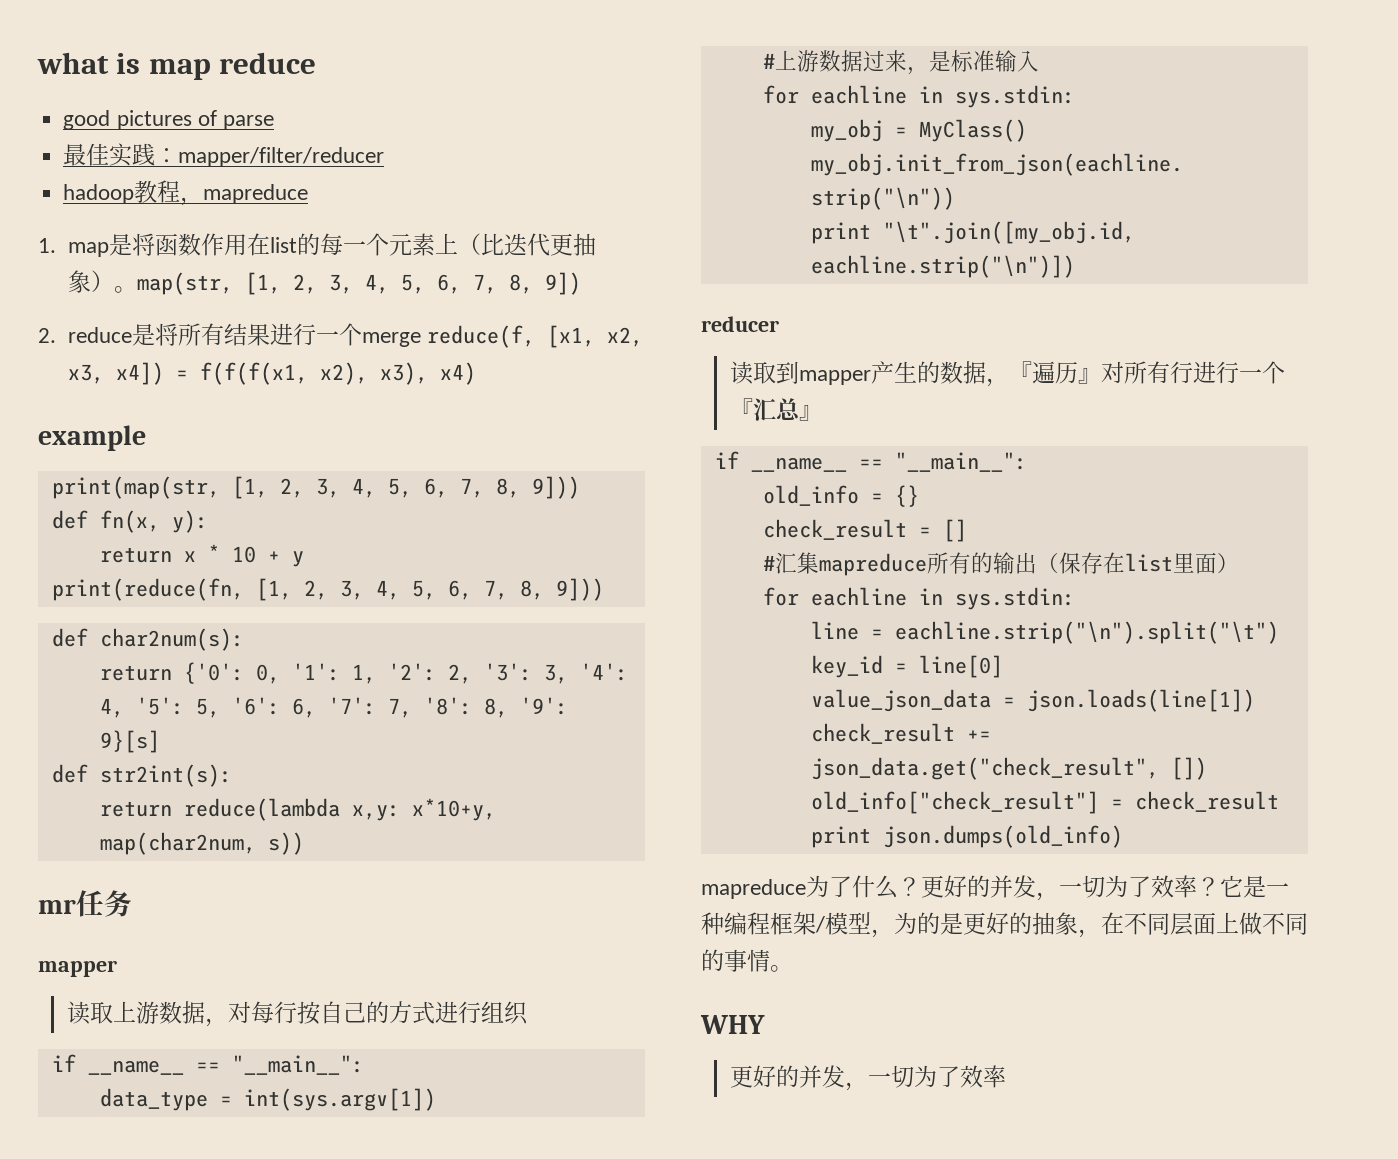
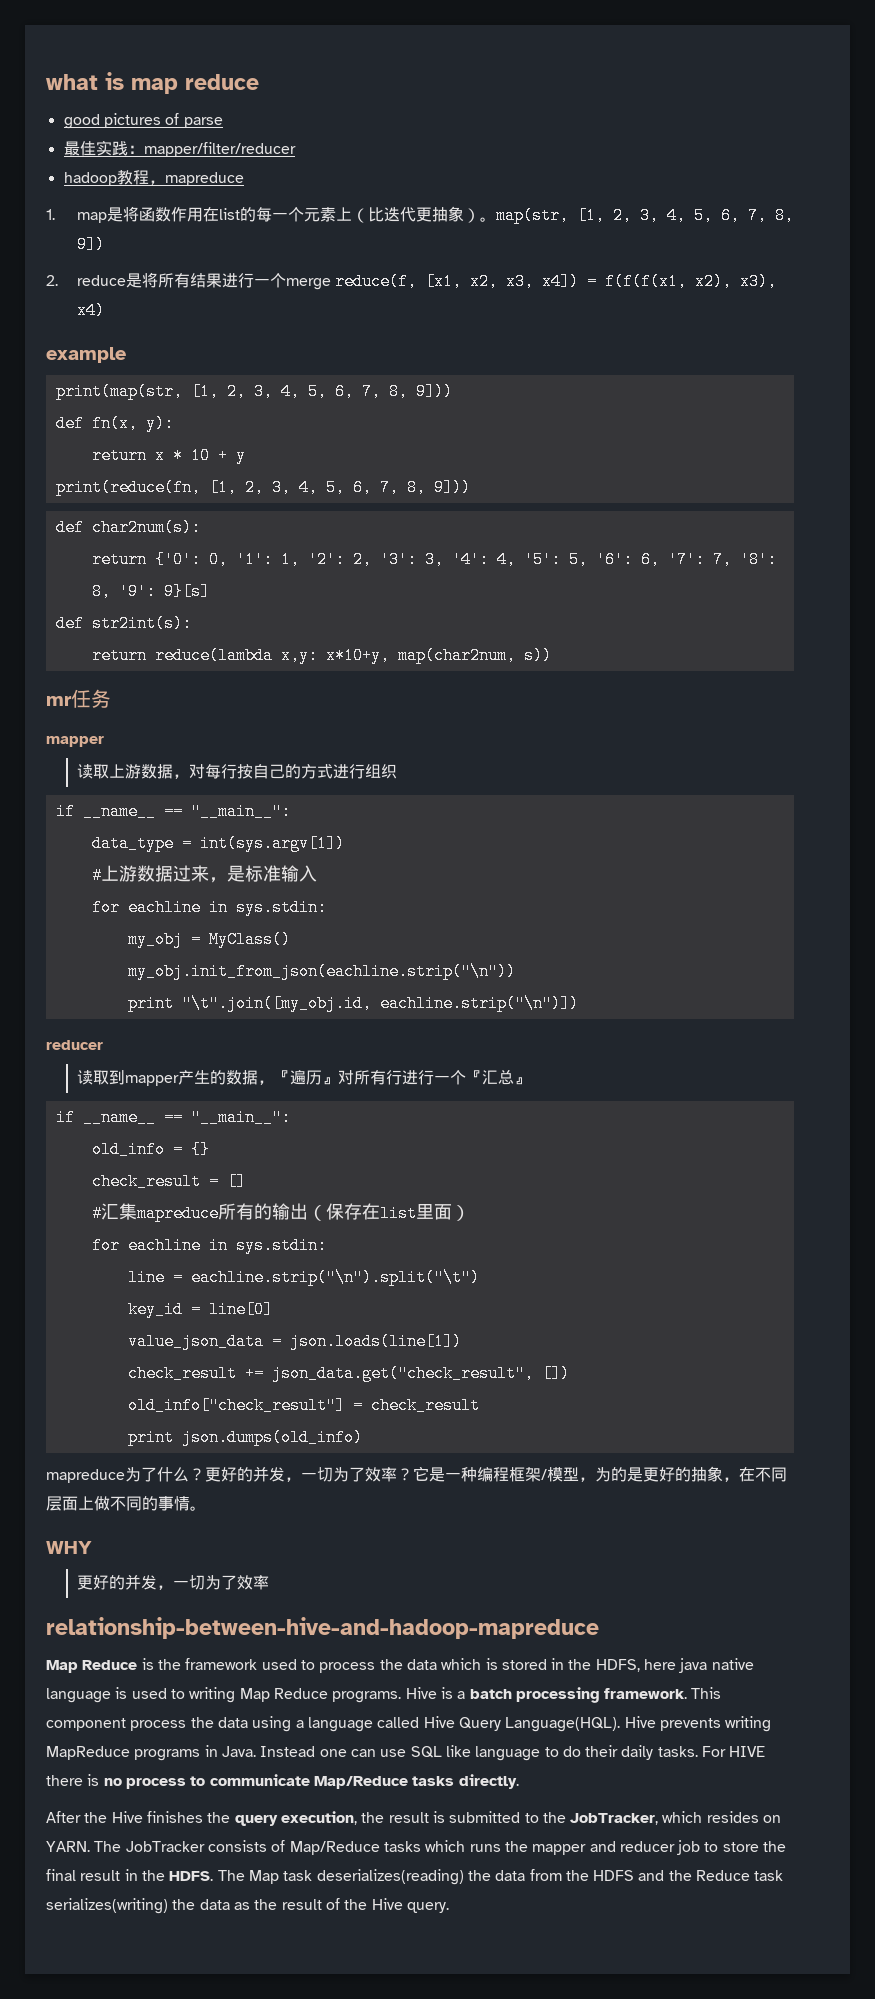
+ relationship-between-hive-and-hadoop-mapreduce
+ Map Reduce is the framework used to process the data which is stored in the HDFS, here java native language is used to writing Map Reduce programs. Hive is a batch processing framework. This component process the data using a language called Hive Query Language(HQL). Hive prevents writing MapReduce programs in Java. Instead one can use SQL like language to do their daily tasks. For HIVE there is no process to communicate Map/Reduce tasks directly.
+ After the Hive finishes the query execution, the result is submitted to the JobTracker, which resides on YARN. The JobTracker consists of Map/Reduce tasks which runs the mapper and reducer job to store the final result in the HDFS. The Map task deserializes(reading) the data from the HDFS and the Reduce task serializes(writing) the data as the result of the Hive query.

